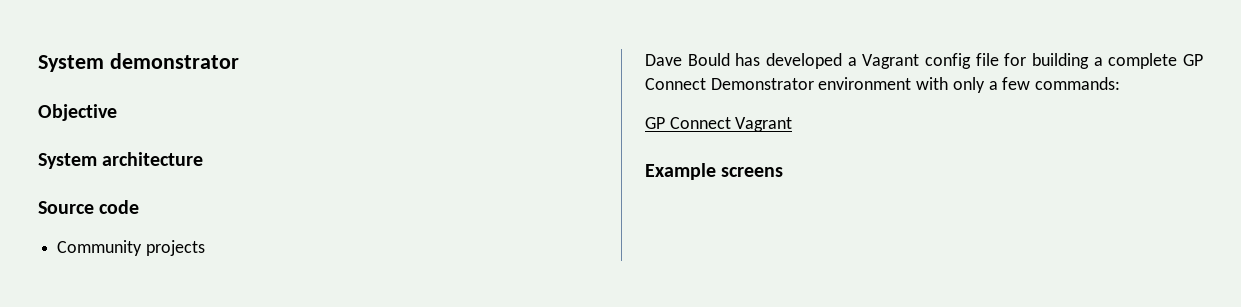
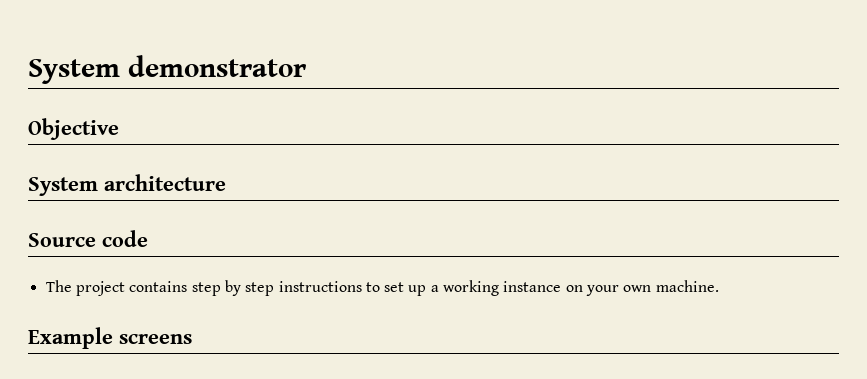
- Community projects
- Dave Bould has developed a Vagrant config file for building a complete GP Connect Demonstrator environment with only a few commands:
- GP Connect Vagrant
+ The project contains step by step instructions to set up a working instance on your own machine.

